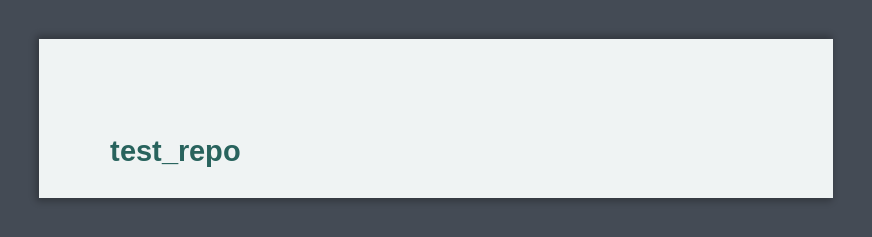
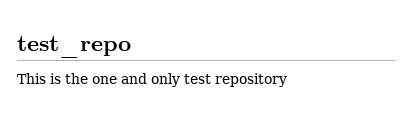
+ This is the one and only test repository

